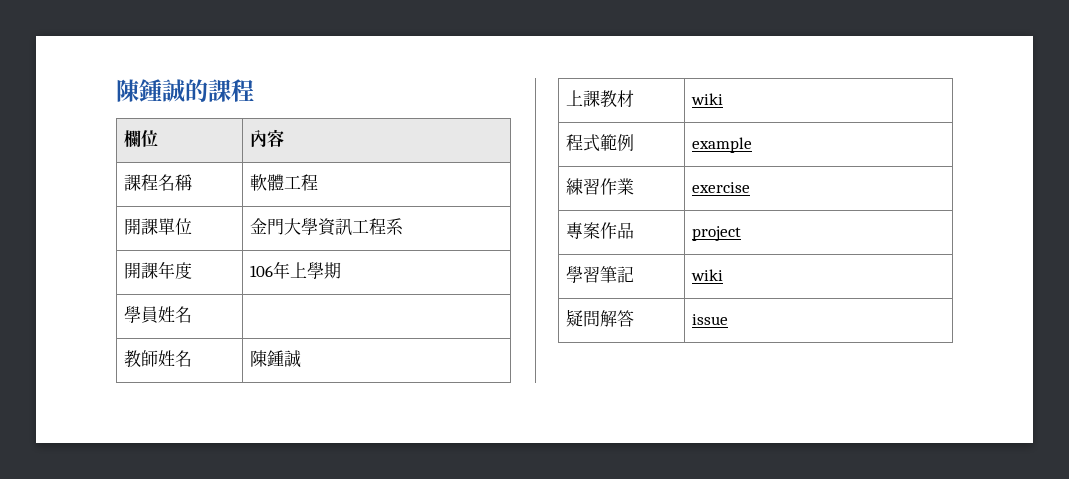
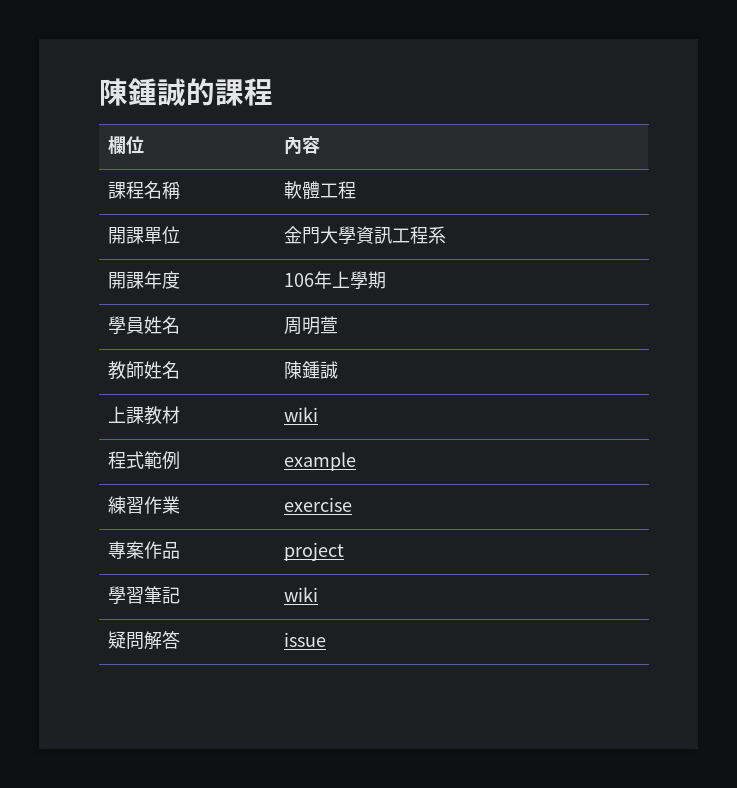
- 學員姓名 |
+ 學員姓名 | 周明萱

